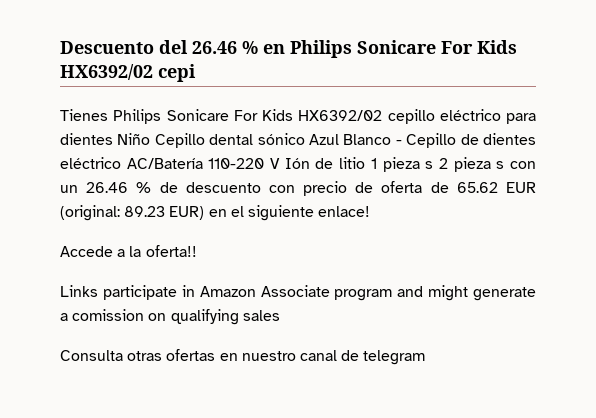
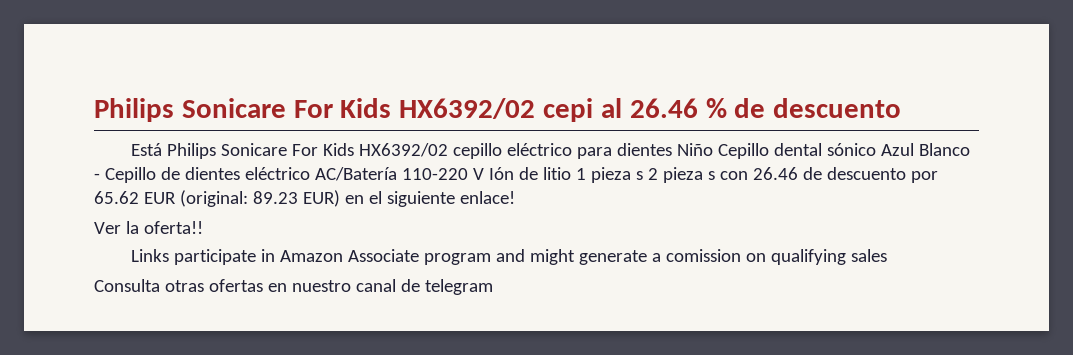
- Descuento del 26.46 % en Philips Sonicare For Kids HX6392/02 cepi
- Tienes Philips Sonicare For Kids HX6392/02 cepillo eléctrico para dientes Niño Cepillo dental sónico Azul Blanco - Cepillo de dientes eléctrico AC/Batería 110-220 V Ión de litio 1 pieza s 2 pieza s con un 26.46 % de descuento con precio de oferta de 65.62 EUR (original: 89.23 EUR) en el siguiente enlace!
+ Philips Sonicare For Kids HX6392/02 cepi al 26.46 % de descuento
+ Está Philips Sonicare For Kids HX6392/02 cepillo eléctrico para dientes Niño Cepillo dental sónico Azul Blanco - Cepillo de dientes eléctrico AC/Batería 110-220 V Ión de litio 1 pieza s 2 pieza s con 26.46 de descuento por 65.62 EUR (original: 89.23 EUR) en el siguiente enlace!
- Accede a la oferta!!
+ Ver la oferta!!

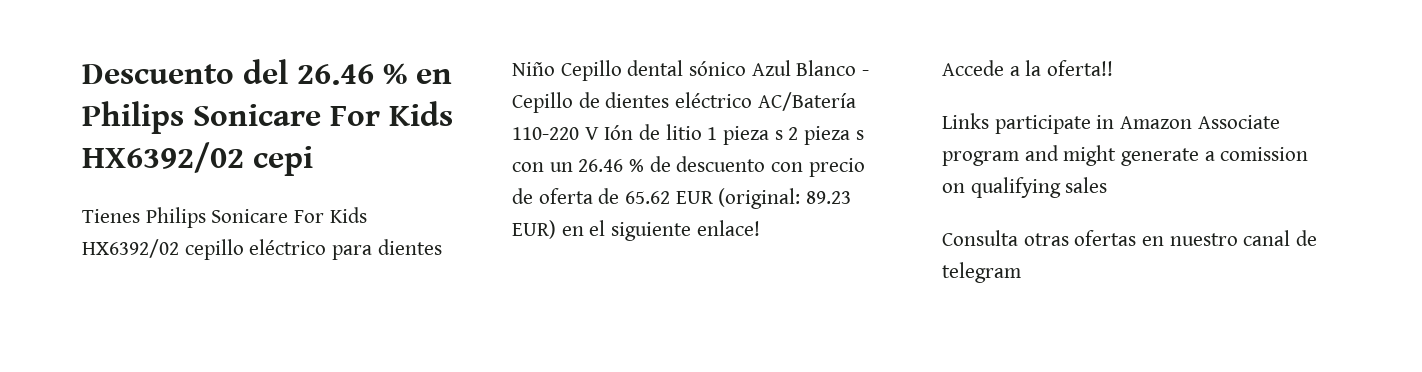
- Philips Sonicare For Kids HX6392/02 cepi al 26.46 % de descuento
- Está Philips Sonicare For Kids HX6392/02 cepillo eléctrico para dientes Niño Cepillo dental sónico Azul Blanco - Cepillo de dientes eléctrico AC/Batería 110-220 V Ión de litio 1 pieza s 2 pieza s con 26.46 de descuento por 65.62 EUR (original: 89.23 EUR) en el siguiente enlace!
+ Descuento del 26.46 % en Philips Sonicare For Kids HX6392/02 cepi
+ Tienes Philips Sonicare For Kids HX6392/02 cepillo eléctrico para dientes Niño Cepillo dental sónico Azul Blanco - Cepillo de dientes eléctrico AC/Batería 110-220 V Ión de litio 1 pieza s 2 pieza s con un 26.46 % de descuento con precio de oferta de 65.62 EUR (original: 89.23 EUR) en el siguiente enlace!
- Ver la oferta!!
+ Accede a la oferta!!

